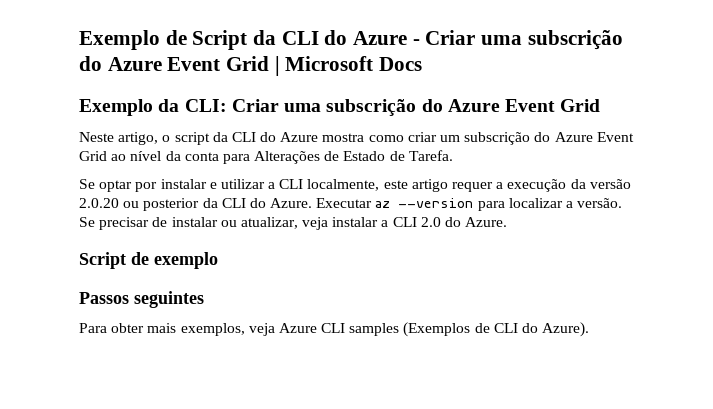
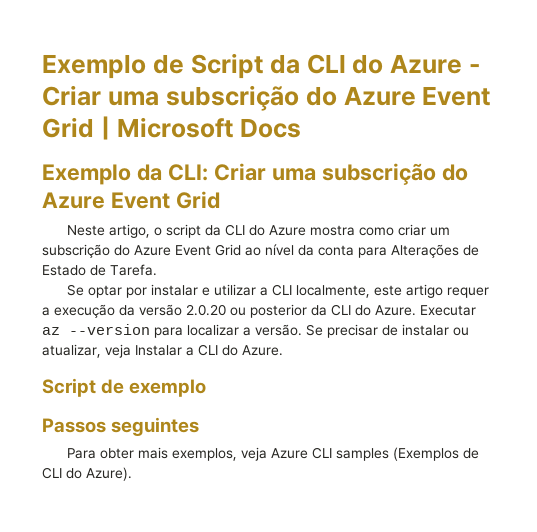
- Se precisar de instalar ou atualizar, veja instalar a CLI 2.0 do Azure.
+ Se precisar de instalar ou atualizar, veja Instalar a CLI do Azure.

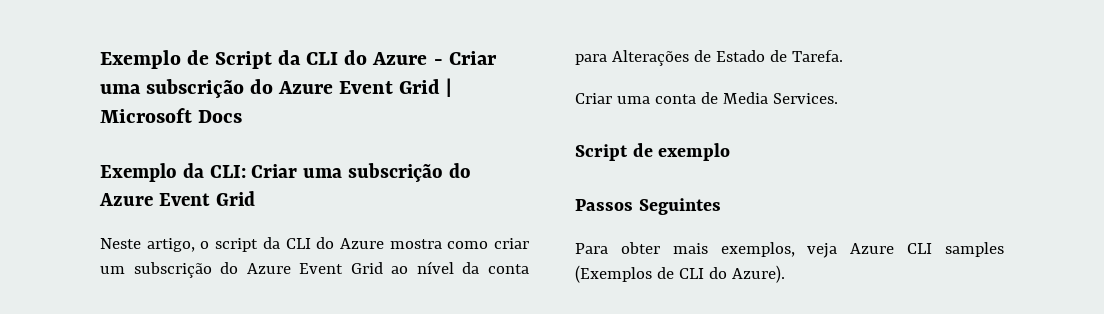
- Se optar por instalar e utilizar a CLI localmente, este artigo requer a execução da versão 2.0.20 ou posterior da CLI do Azure. Executar az --version para localizar a versão. Se precisar de instalar ou atualizar, veja Instalar a CLI do Azure.
+ Criar uma conta de Media Services.
- Passos seguintes
+ Passos Seguintes

